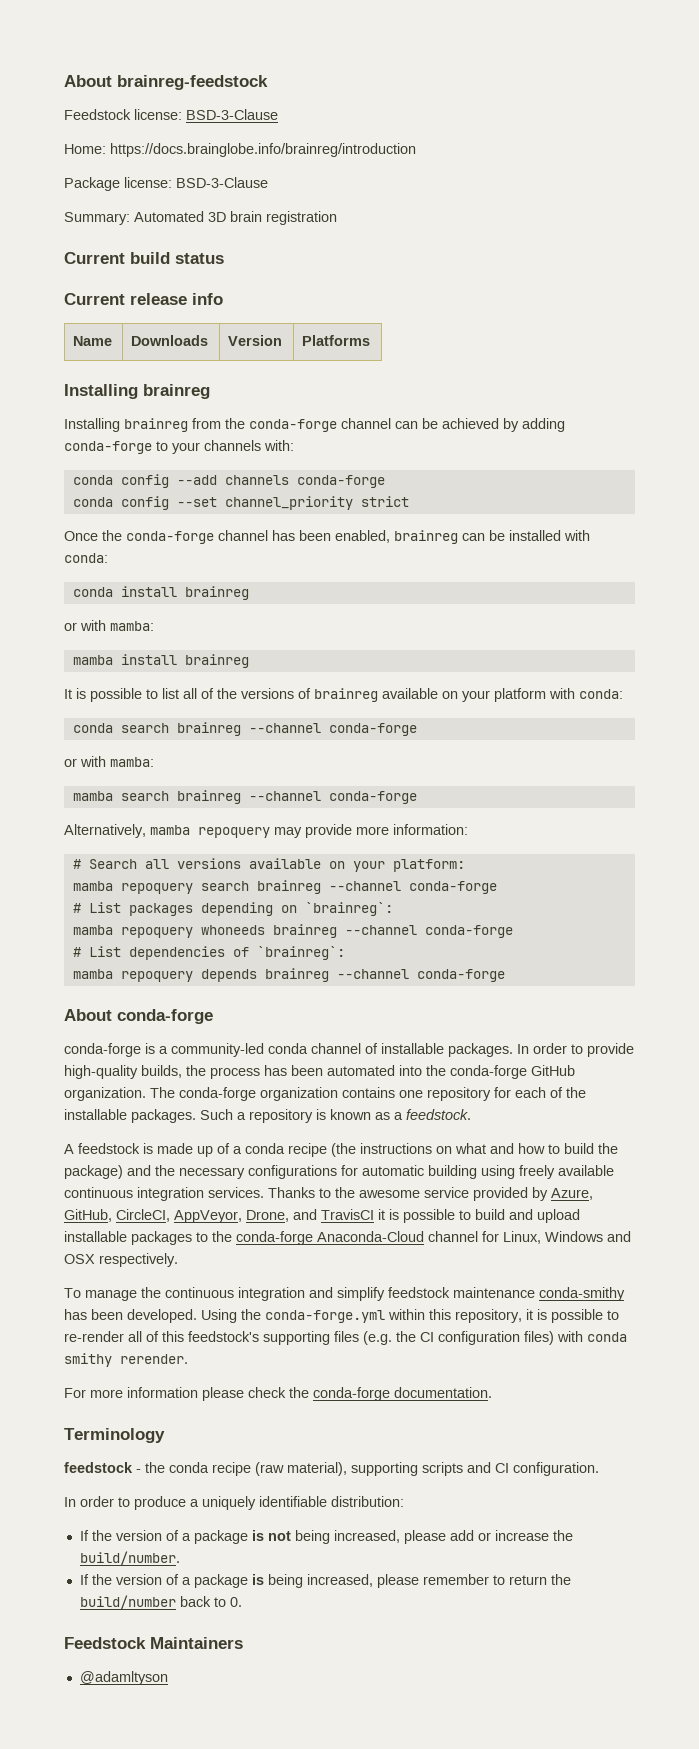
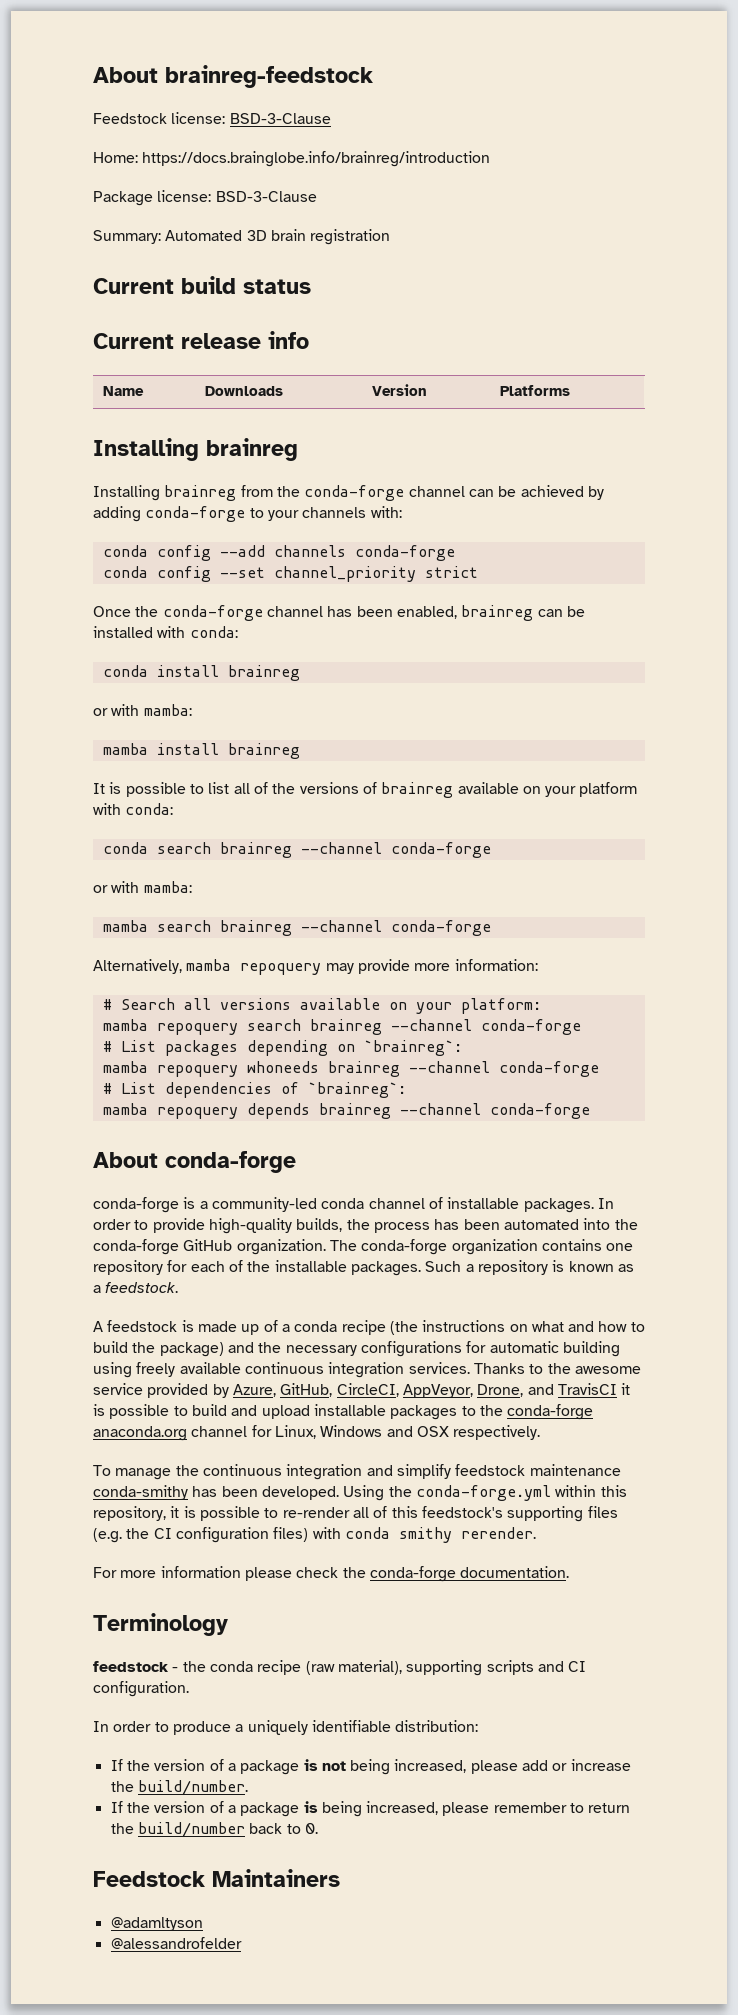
- Thanks to the awesome service provided by Azure, GitHub, CircleCI, AppVeyor, Drone, and TravisCI it is possible to build and upload installable packages to the conda-forge Anaconda-Cloud channel for Linux, Windows and OSX respectively.
+ Thanks to the awesome service provided by Azure, GitHub, CircleCI, AppVeyor, Drone, and TravisCI it is possible to build and upload installable packages to the conda-forge anaconda.org channel for Linux, Windows and OSX respectively.
+ @alessandrofelder

